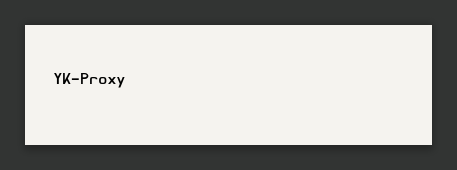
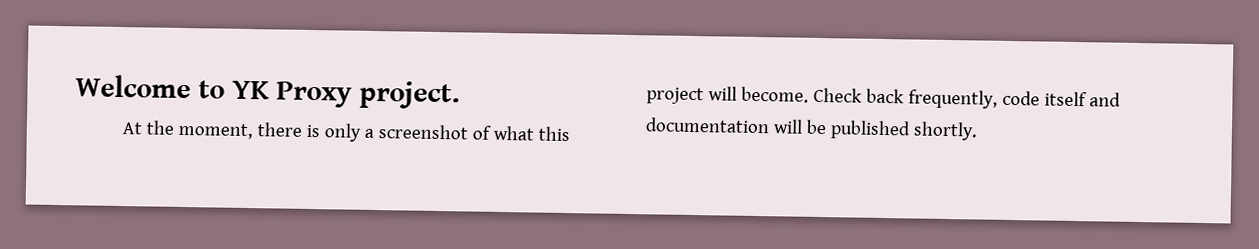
- YK-Proxy
+ Welcome to YK Proxy project.
+ At the moment, there is only a screenshot of what this project will become. Check back frequently, code itself and documentation will be published shortly.

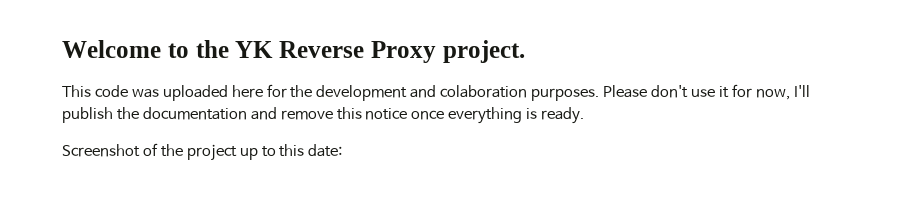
- Welcome to YK Proxy project.
+ Welcome to the YK Reverse Proxy project.
- At the moment, there is only a screenshot of what this project will become. Check back frequently, code itself and documentation will be published shortly.
+ This code was uploaded here for the development and colaboration purposes. Please don't use it for now, I'll publish the documentation and remove this notice once everything is ready.
+ Screenshot of the project up to this date:

